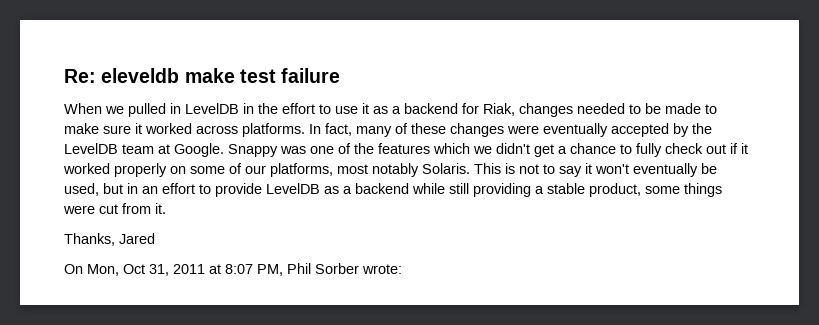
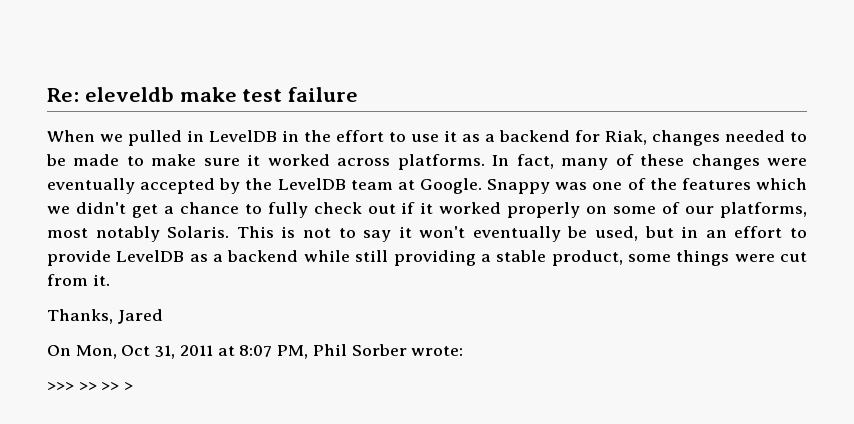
+ >>> >> >> >

